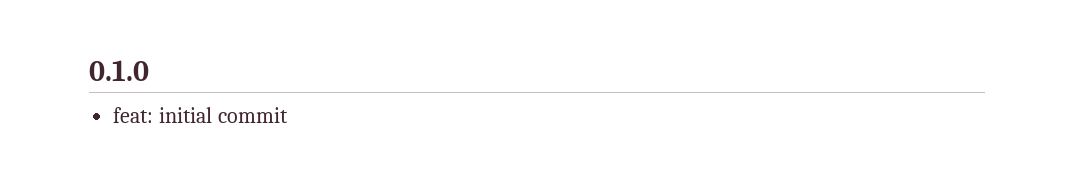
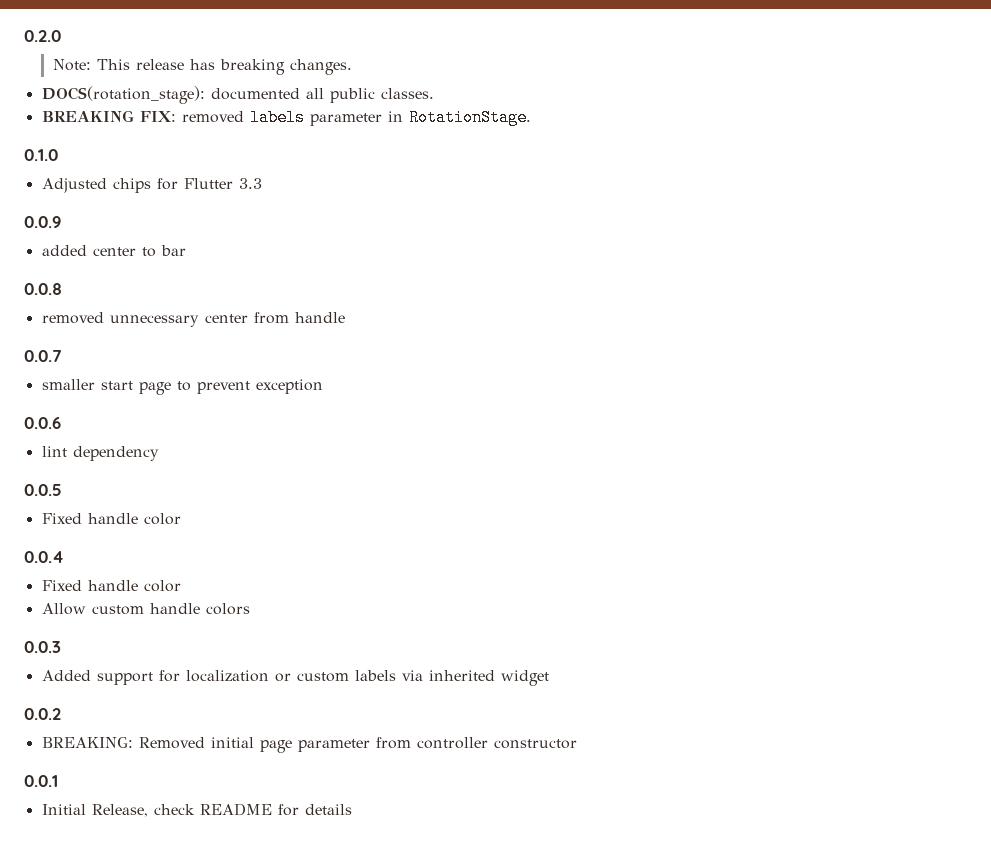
+ 0.2.0
+ Note: This release has breaking changes.
+ DOCS(rotation_stage): documented all public classes.
+ BREAKING FIX: removed labels parameter in RotationStage.
  0.1.0
- feat: initial commit
+ Adjusted chips for Flutter 3.3
+ 0.0.9
+ added center to bar
+ 0.0.8
+ removed unnecessary center from handle
+ 0.0.7
+ smaller start page to prevent exception
+ 0.0.6
+ lint dependency
+ 0.0.5
+ Fixed handle color
+ 0.0.4
+ Fixed handle color
+ Allow custom handle colors
+ 0.0.3
+ Added support for localization or custom labels via inherited widget
+ 0.0.2
+ BREAKING: Removed initial page parameter from controller constructor
+ 0.0.1
+ Initial Release, check README for details

